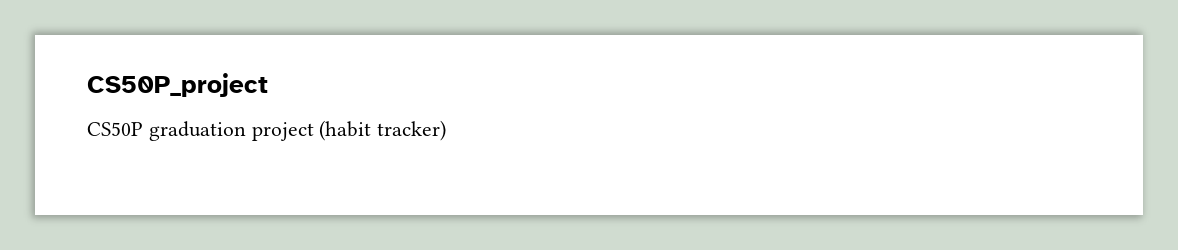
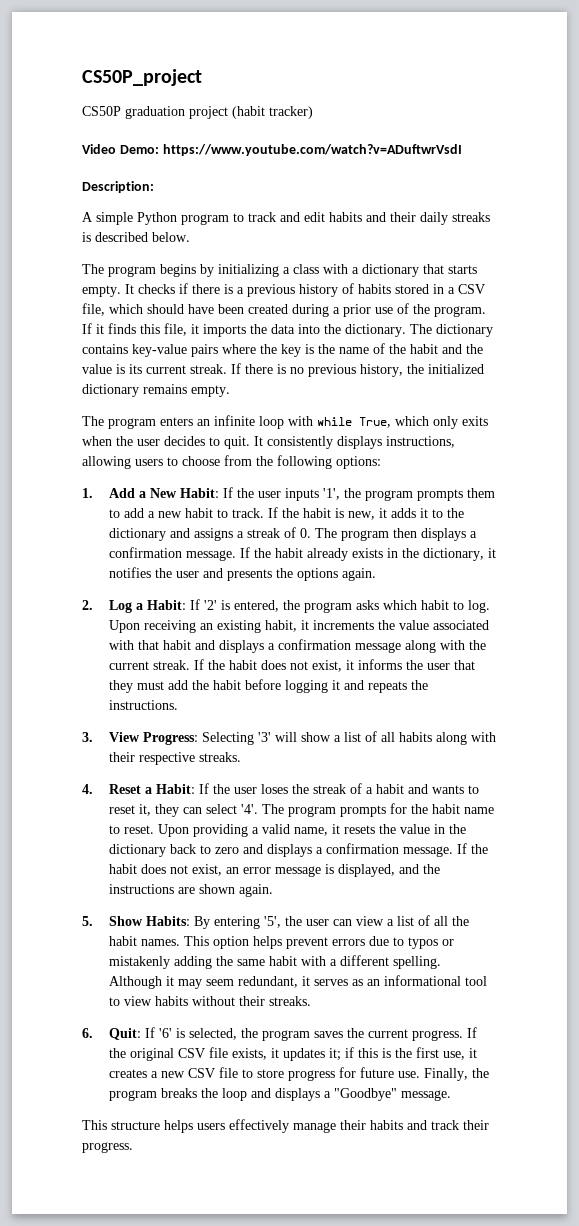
+ Video Demo: https://www.youtube.com/watch?v=ADuftwrVsdI
+ Description:
+ A simple Python program to track and edit habits and their daily streaks is described below.
+ The program begins by initializing a class with a dictionary that starts empty. It checks if there is a previous history of habits stored in a CSV file, which should have been created during a prior use of the program. If it finds this file, it imports the data into the dictionary. The dictionary contains key-value pairs where the key is the name of the habit and the value is its current streak. If there is no previous history, the initialized dictionary remains empty.
+ The program enters an infinite loop with while True, which only exits when the user decides to quit. It consistently displays instructions, allowing users to choose from the following options:
+ 1. Add a New Habit: If the user inputs '1', the program prompts them to add a new habit to track. If the habit is new, it adds it to the dictionary and assigns a streak of 0. The program then displays a confirmation message. If the habit already exists in the dictionary, it notifies the user and presents the options again.
+ 2. Log a Habit: If '2' is entered, the program asks which habit to log. Upon receiving an existing habit, it increments the value associated with that habit and displays a confirmation message along with the current streak. If the habit does not exist, it informs the user that they must add the habit before logging it and repeats the instructions.
+ 3. View Progress: Selecting '3' will show a list of all habits along with their respective streaks.
+ 4. Reset a Habit: If the user loses the streak of a habit and wants to reset it, they can select '4'. The program prompts for the habit name to reset. Upon providing a valid name, it resets the value in the dictionary back to zero and displays a confirmation message. If the habit does not exist, an error message is displayed, and the instructions are shown again.
+ 5. Show Habits: By entering '5', the user can view a list of all the habit names. This option helps prevent errors due to typos or mistakenly adding the same habit with a different spelling. Although it may seem redundant, it serves as an informational tool to view habits without their streaks.
+ 6. Quit: If '6' is selected, the program saves the current progress. If the original CSV file exists, it updates it; if this is the first use, it creates a new CSV file to store progress for future use. Finally, the program breaks the loop and displays a "Goodbye" message.
+ This structure helps users effectively manage their habits and track their progress.

